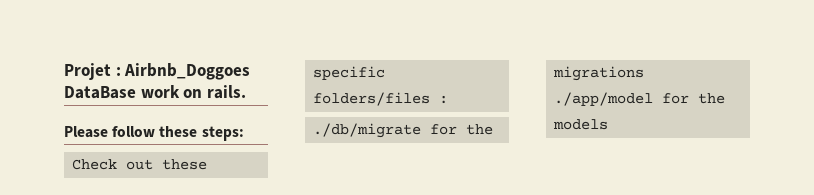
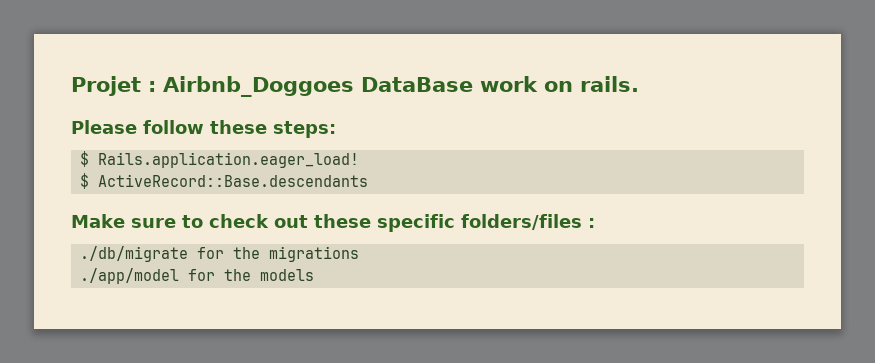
- Check out these specific folders/files :
+ $ Rails.application.eager_load!
+ $ ActiveRecord::Base.descendants
+ Make sure to check out these specific folders/files :

